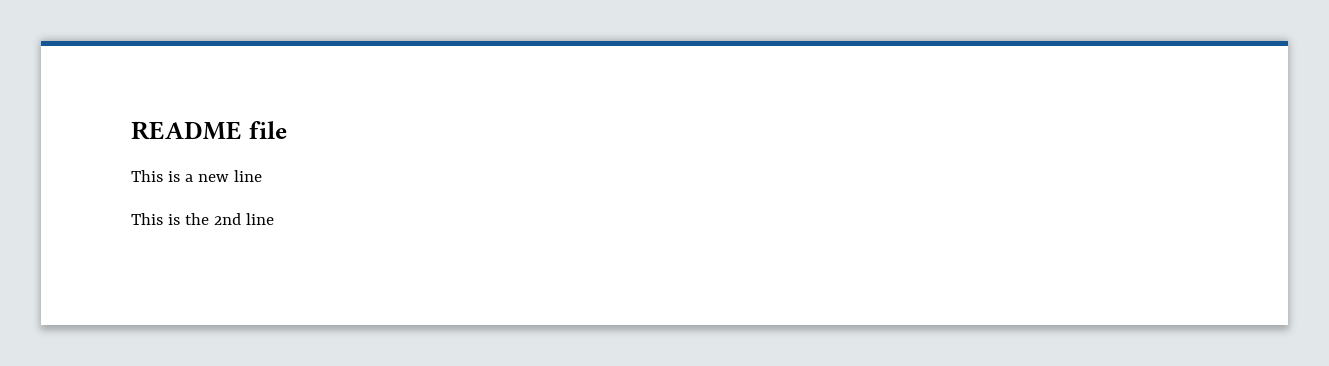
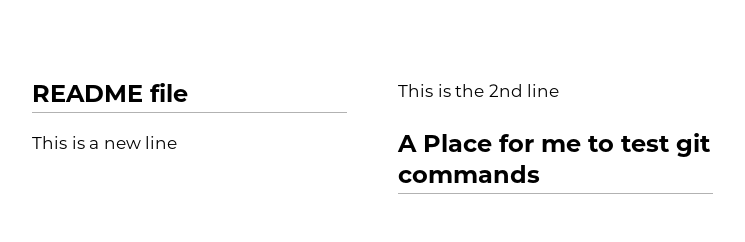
+ A Place for me to test git commands

